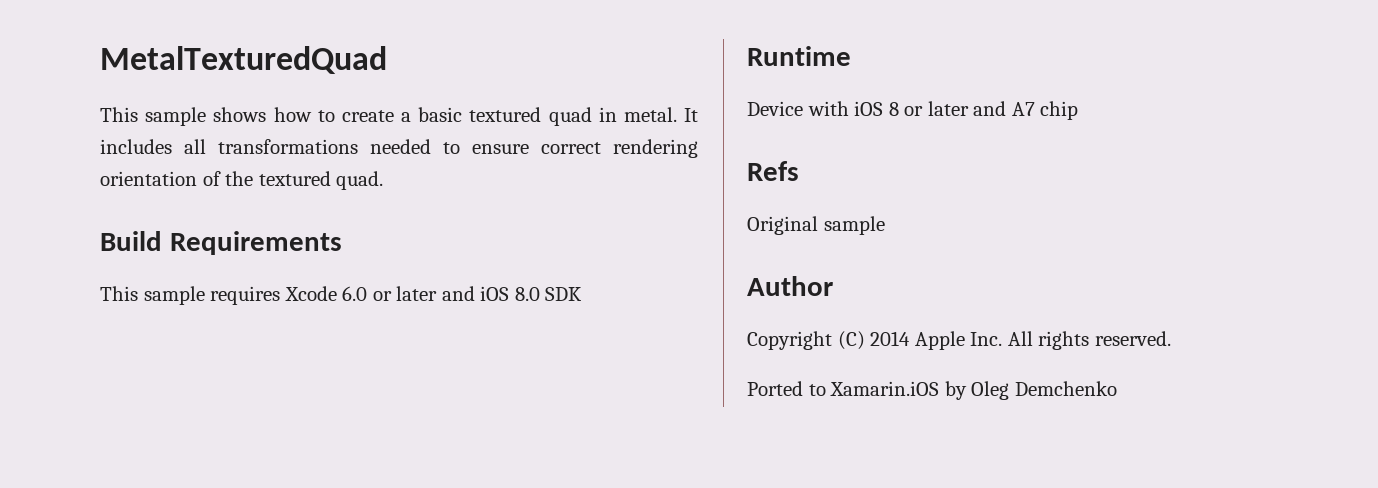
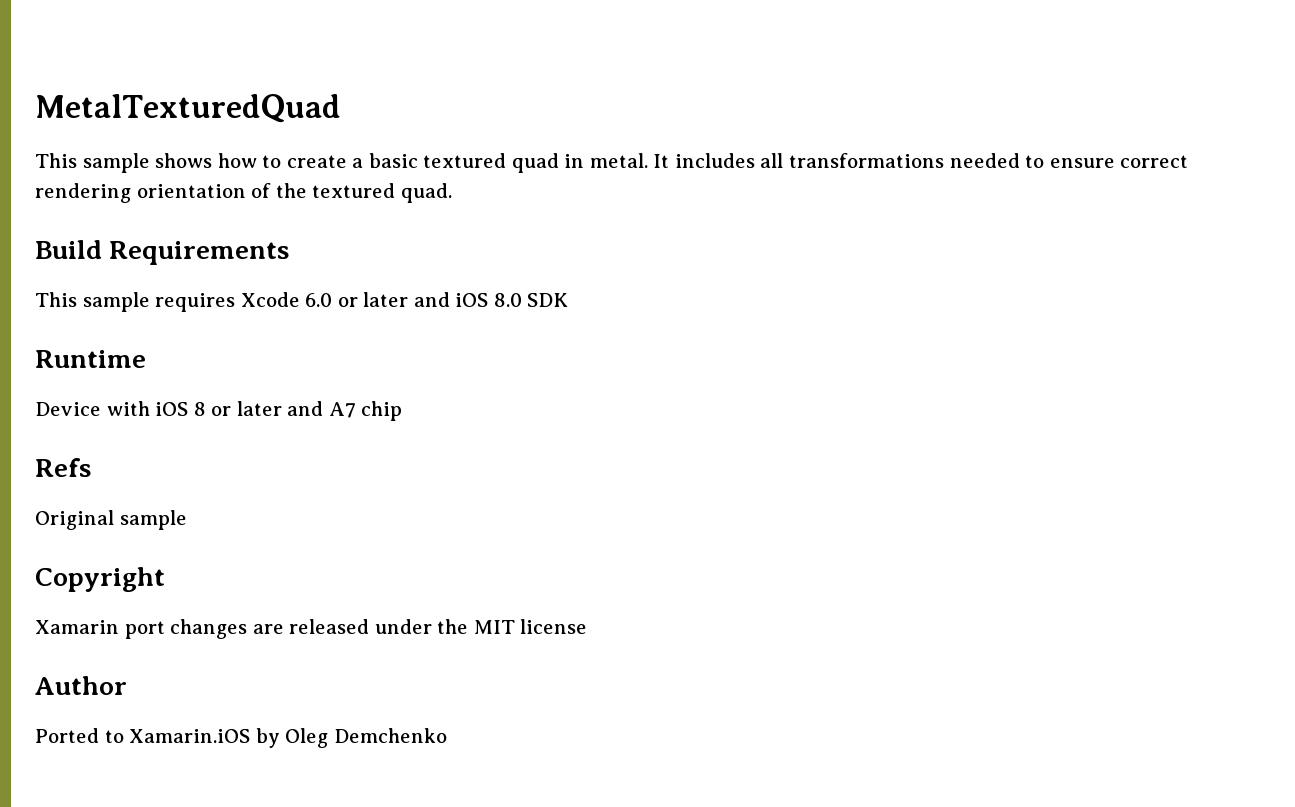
+ Copyright
+ Xamarin port changes are released under the MIT license
  Author
- Copyright (C) 2014 Apple Inc. All rights reserved.

